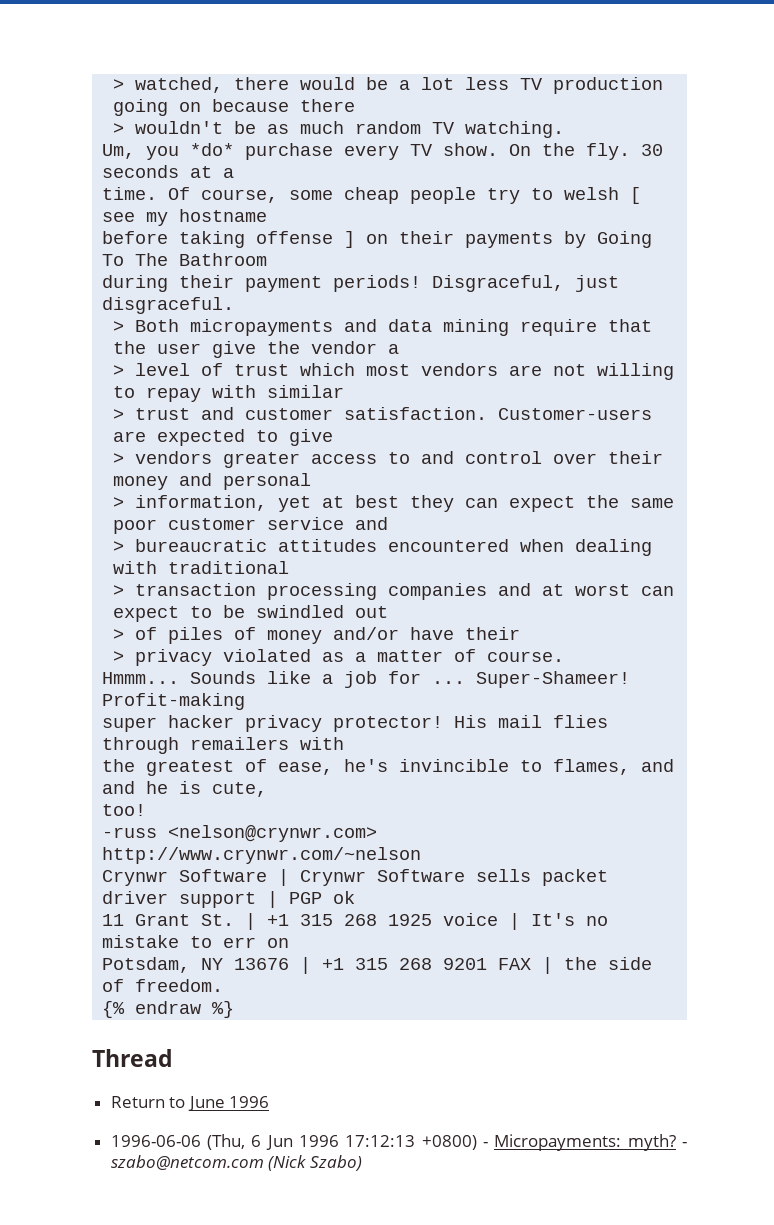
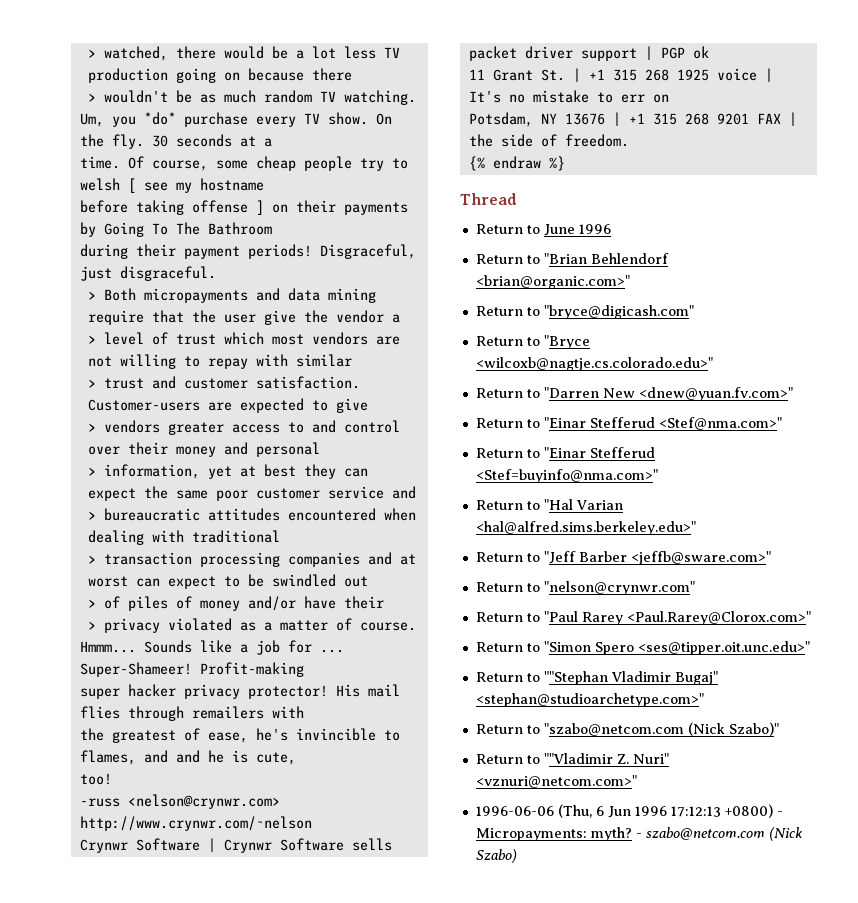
+ Return to "Brian Behlendorf <brian@organic.com>"
+ Return to "bryce@digicash.com"
+ Return to "Bryce <wilcoxb@nagtje.cs.colorado.edu>"
+ Return to "Darren New <dnew@yuan.fv.com>"
+ Return to "Einar Stefferud <Stef@nma.com>"
+ Return to "Einar Stefferud <Stef=buyinfo@nma.com>"
+ Return to "Hal Varian <hal@alfred.sims.berkeley.edu>"
+ Return to "Jeff Barber <jeffb@sware.com>"
+ Return to "nelson@crynwr.com"
+ Return to "Paul Rarey <Paul.Rarey@Clorox.com>"
+ Return to "Simon Spero <ses@tipper.oit.unc.edu>"
+ Return to ""Stephan Vladimir Bugaj" <stephan@studioarchetype.com>"
+ Return to "szabo@netcom.com (Nick Szabo)"
+ Return to ""Vladimir Z. Nuri" <vznuri@netcom.com>"

